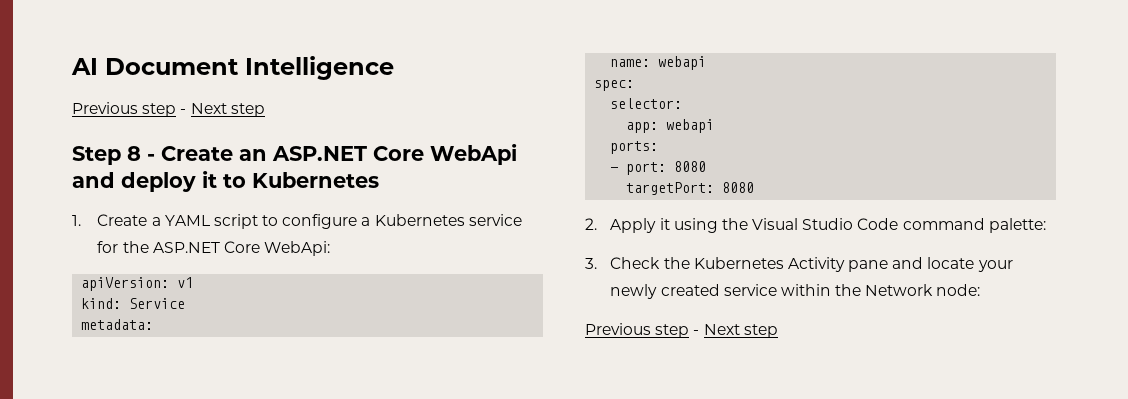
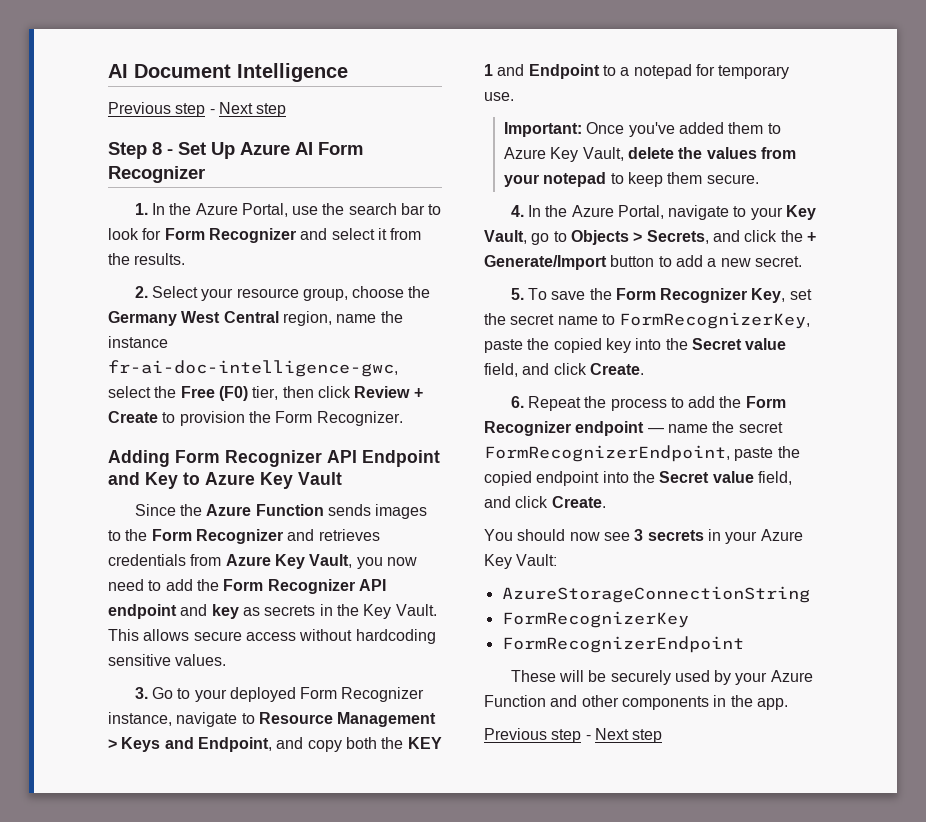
- Step 8 - Create an ASP.NET Core WebApi and deploy it to Kubernetes
- 1. Create a YAML script to configure a Kubernetes service for the ASP.NET Core WebApi:
- apiVersion: v1
- kind: Service
- metadata:
- name: webapi
- spec:
- selector:
- app: webapi
- ports:
- - port: 8080
- targetPort: 8080
- 2. Apply it using the Visual Studio Code command palette:
- 3. Check the Kubernetes Activity pane and locate your newly created service within the Network node:
+ Step 8 - Set Up Azure AI Form Recognizer
+ 1. In the Azure Portal, use the search bar to look for Form Recognizer and select it from the results.
+ 2. Select your resource group, choose the Germany West Central region, name the instance fr-ai-doc-intelligence-gwc, select the Free (F0) tier, then click Review + Create to provision the Form Recognizer.
+ Adding Form Recognizer API Endpoint and Key to Azure Key Vault
+ Since the Azure Function sends images to the Form Recognizer and retrieves credentials from Azure Key Vault, you now need to add the Form Recognizer API endpoint and key as secrets in the Key Vault. This allows secure access without hardcoding sensitive values.
+ 3. Go to your deployed Form Recognizer instance, navigate to Resource Management > Keys and Endpoint, and copy both the KEY 1 and Endpoint to a notepad for temporary use.
+ Important: Once you've added them to Azure Key Vault, delete the values from your notepad to keep them secure.
+ 4. In the Azure Portal, navigate to your Key Vault, go to Objects > Secrets, and click the + Generate/Import button to add a new secret.
+ 5. To save the Form Recognizer Key, set the secret name to FormRecognizerKey, paste the copied key into the Secret value field, and click Create.
+ 6. Repeat the process to add the Form Recognizer endpoint — name the secret FormRecognizerEndpoint, paste the copied endpoint into the Secret value field, and click Create.
+ You should now see 3 secrets in your Azure Key Vault:
+ AzureStorageConnectionString
+ FormRecognizerKey
+ FormRecognizerEndpoint
+ These will be securely used by your Azure Function and other components in the app.

